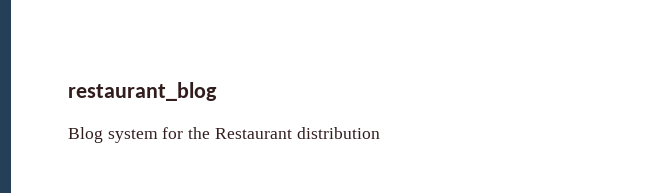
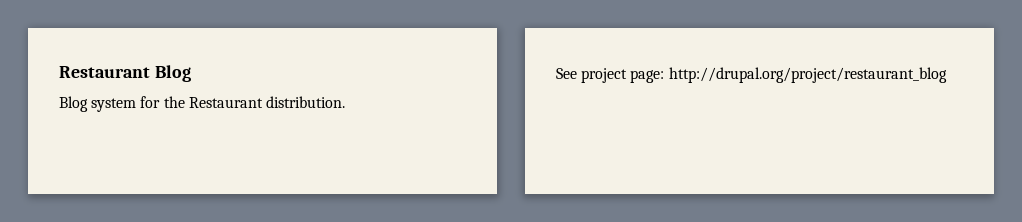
- restaurant_blog
+ Restaurant Blog
- Blog system for the Restaurant distribution
+ Blog system for the Restaurant distribution.
+ See project page: http://drupal.org/project/restaurant_blog

